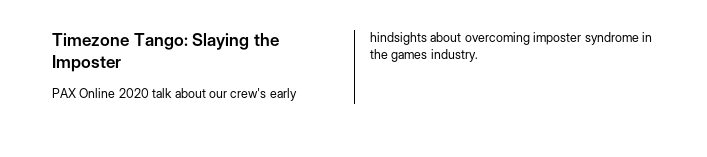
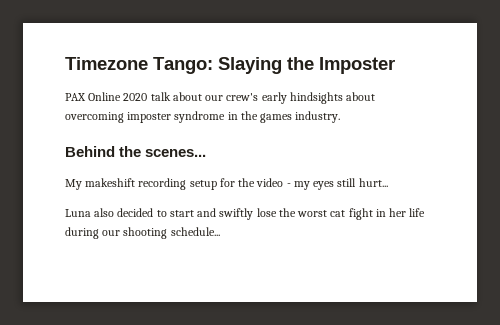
+ Behind the scenes...
+ My makeshift recording setup for the video - my eyes still hurt...
+ Luna also decided to start and swiftly lose the worst cat fight in her life during our shooting schedule...

